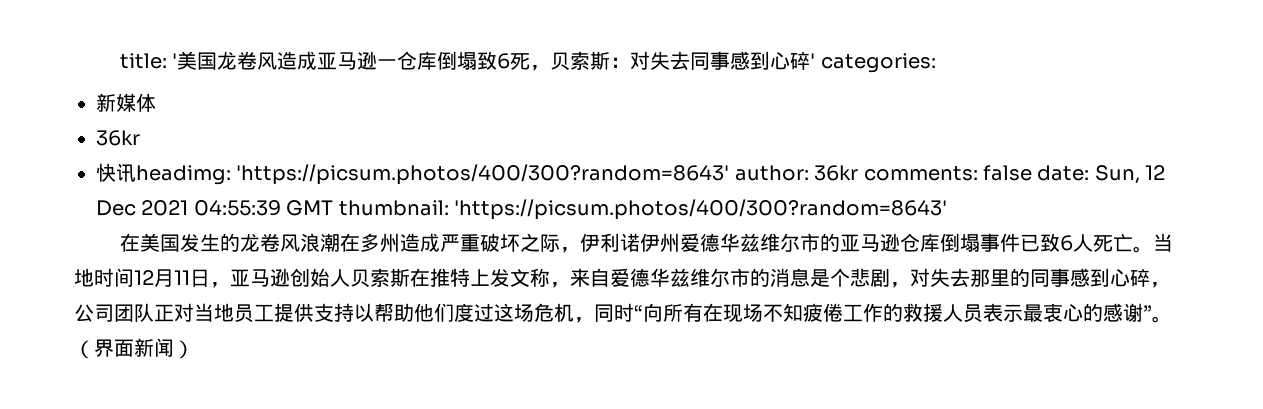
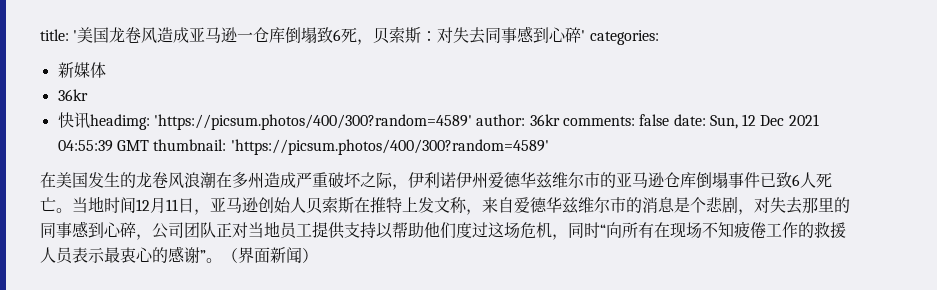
- 快讯headimg: 'https://picsum.photos/400/300?random=8643' author: 36kr comments: false date: Sun, 12 Dec 2021 04:55:39 GMT thumbnail: 'https://picsum.photos/400/300?random=8643'
+ 快讯headimg: 'https://picsum.photos/400/300?random=4589' author: 36kr comments: false date: Sun, 12 Dec 2021 04:55:39 GMT thumbnail: 'https://picsum.photos/400/300?random=4589'

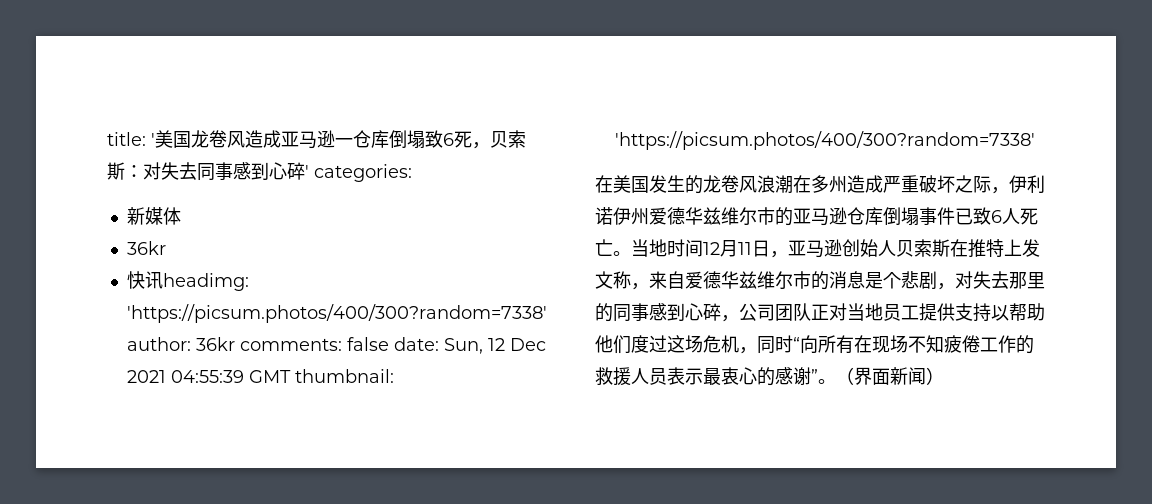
- 快讯headimg: 'https://picsum.photos/400/300?random=4589' author: 36kr comments: false date: Sun, 12 Dec 2021 04:55:39 GMT thumbnail: 'https://picsum.photos/400/300?random=4589'
+ 快讯headimg: 'https://picsum.photos/400/300?random=7338' author: 36kr comments: false date: Sun, 12 Dec 2021 04:55:39 GMT thumbnail: 'https://picsum.photos/400/300?random=7338'

